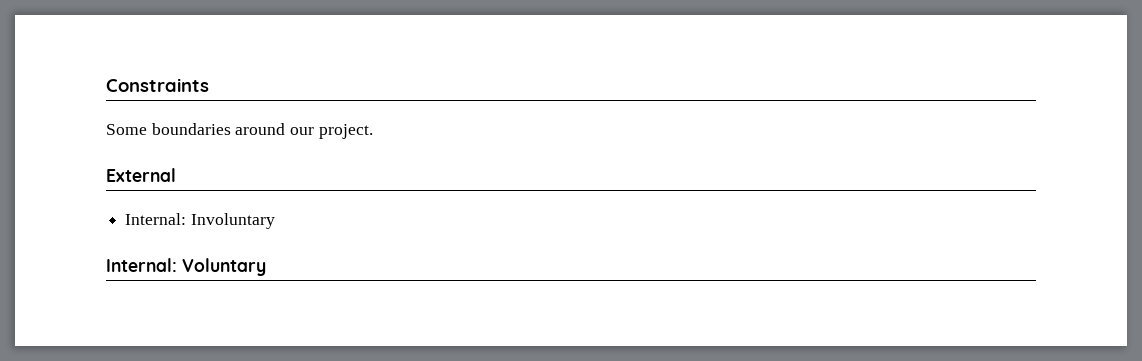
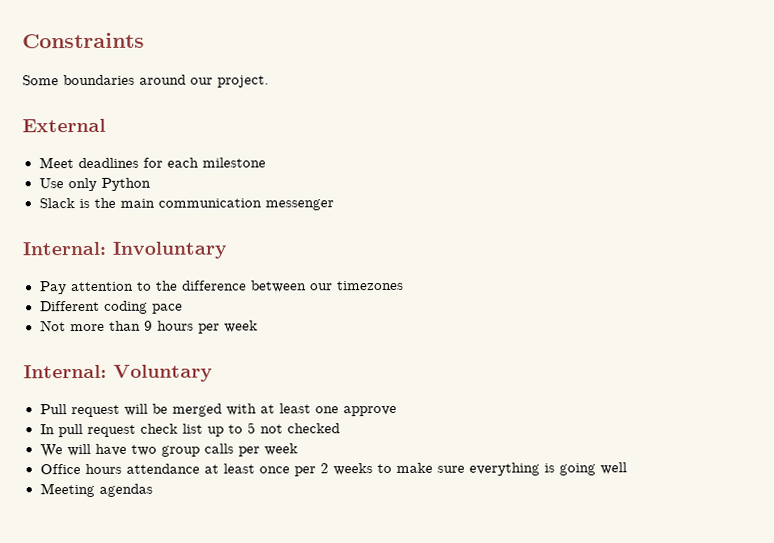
+ Meet deadlines for each milestone
+ Use only Python
+ Slack is the main communication messenger
  Internal: Involuntary
+ Pay attention to the difference between our timezones
+ Different coding pace
+ Not more than 9 hours per week
  Internal: Voluntary
+ Pull request will be merged with at least one approve
+ In pull request check list up to 5 not checked
+ We will have two group calls per week
+ Office hours attendance at least once per 2 weeks to make sure everything is going well
+ Meeting agendas

